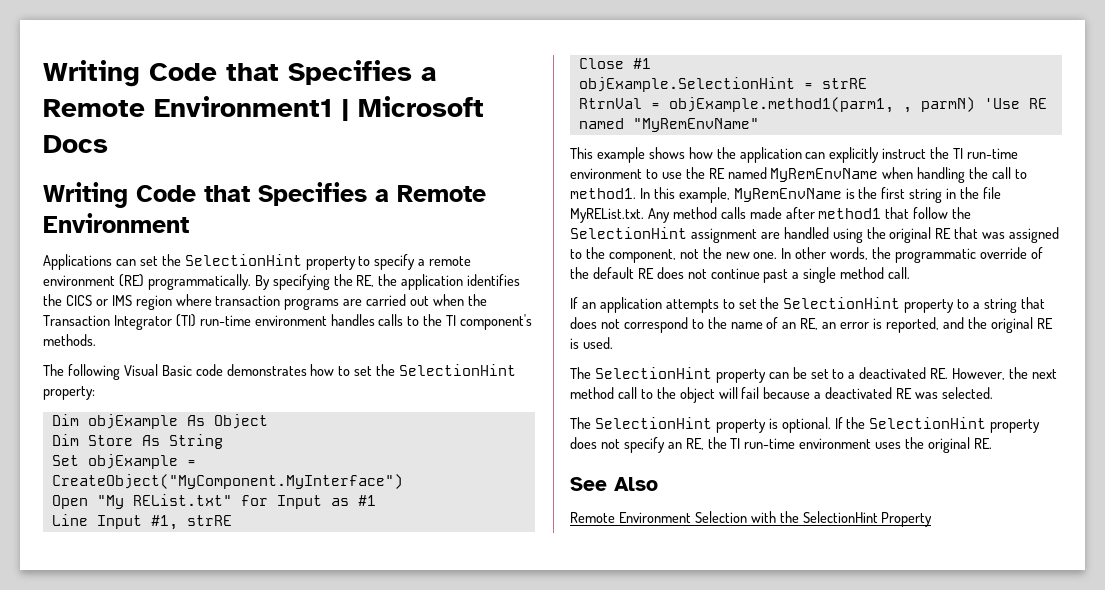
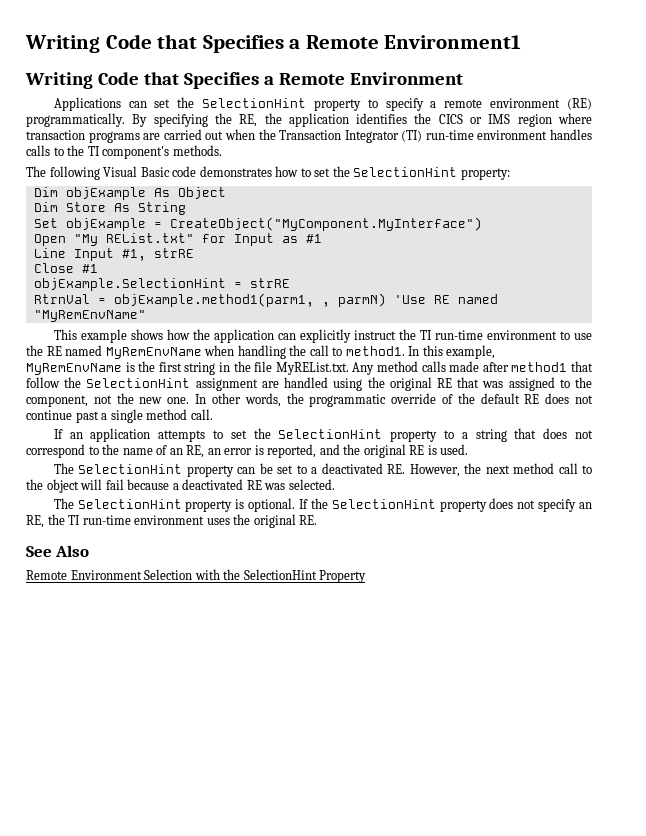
- Writing Code that Specifies a Remote Environment1 | Microsoft Docs
+ Writing Code that Specifies a Remote Environment1

